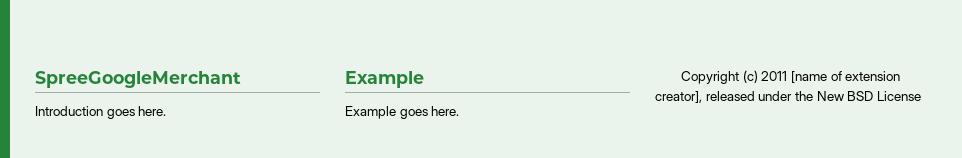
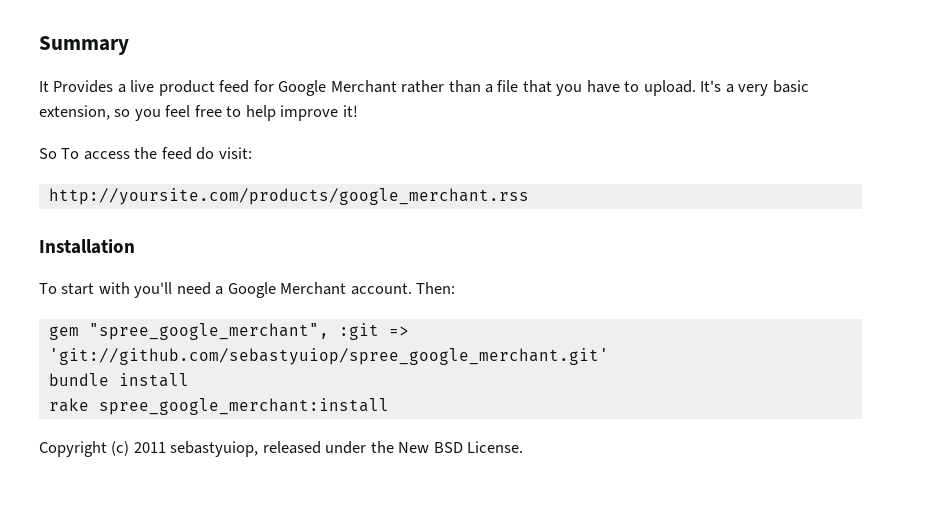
- SpreeGoogleMerchant
- Introduction goes here.
- Example
- Example goes here.
+ Summary
+ It Provides a live product feed for Google Merchant rather than a file that you have to upload. It's a very basic extension, so you feel free to help improve it!
+ So To access the feed do visit:
+ http://yoursite.com/products/google_merchant.rss
+ Installation
+ To start with you'll need a Google Merchant account. Then:
+ gem "spree_google_merchant", :git => 'git://github.com/sebastyuiop/spree_google_merchant.git'
+ bundle install
+ rake spree_google_merchant:install
- Copyright (c) 2011 [name of extension creator], released under the New BSD License
+ Copyright (c) 2011 sebastyuiop, released under the New BSD License.

